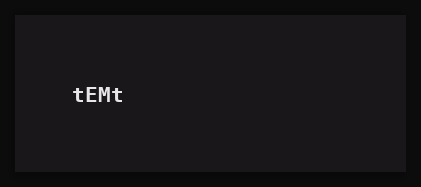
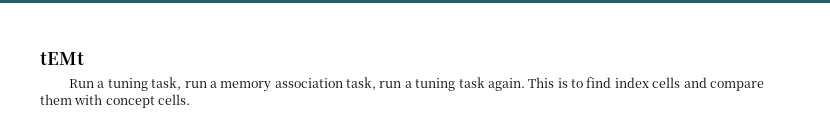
+ Run a tuning task, run a memory association task, run a tuning task again. This is to find index cells and compare them with concept cells.

